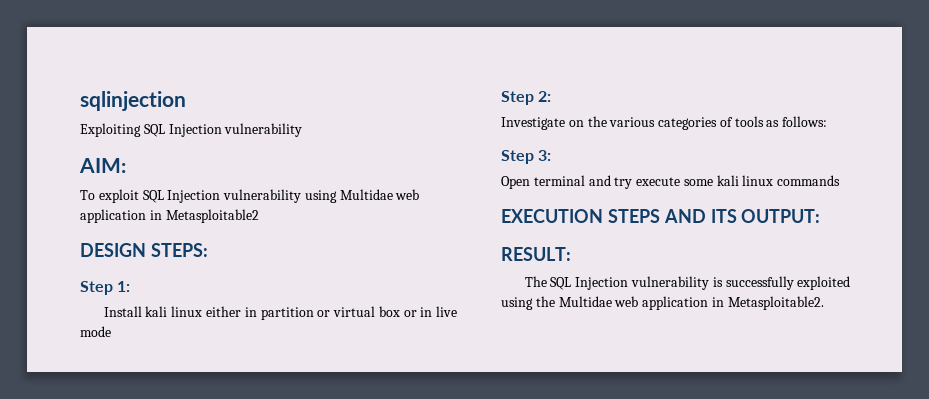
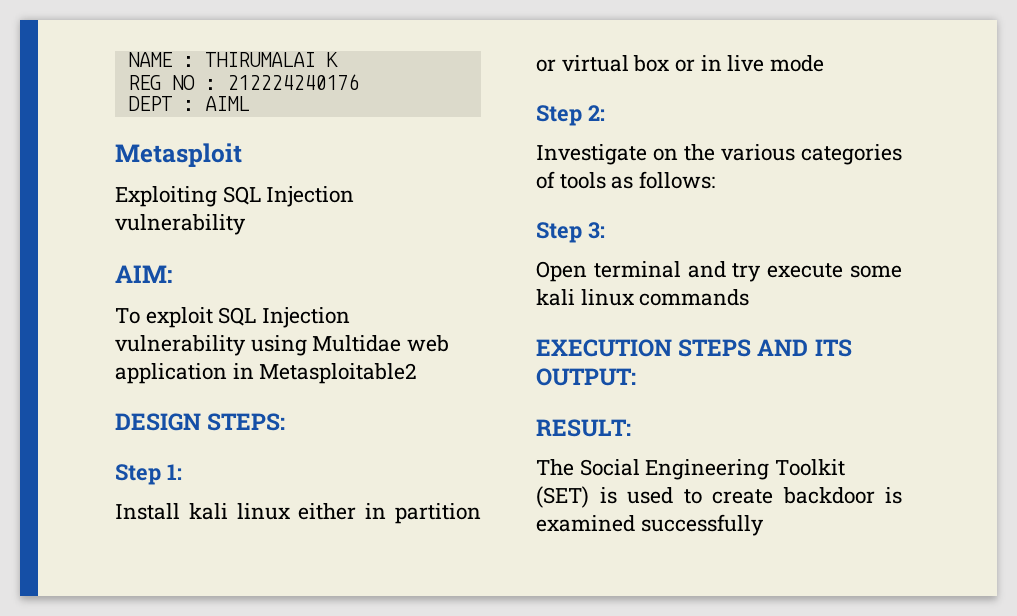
- sqlinjection
+ NAME : THIRUMALAI K
+ REG NO : 212224240176
+ DEPT : AIML
+ Metasploit
- The SQL Injection vulnerability is successfully exploited using the Multidae web application in Metasploitable2.
+ The Social Engineering Toolkit (SET) is used to create backdoor is examined successfully

